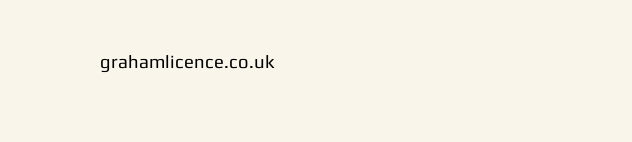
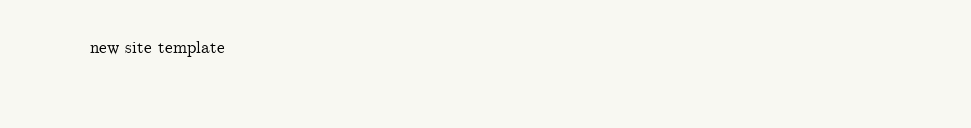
- grahamlicence.co.uk
+ new site template

